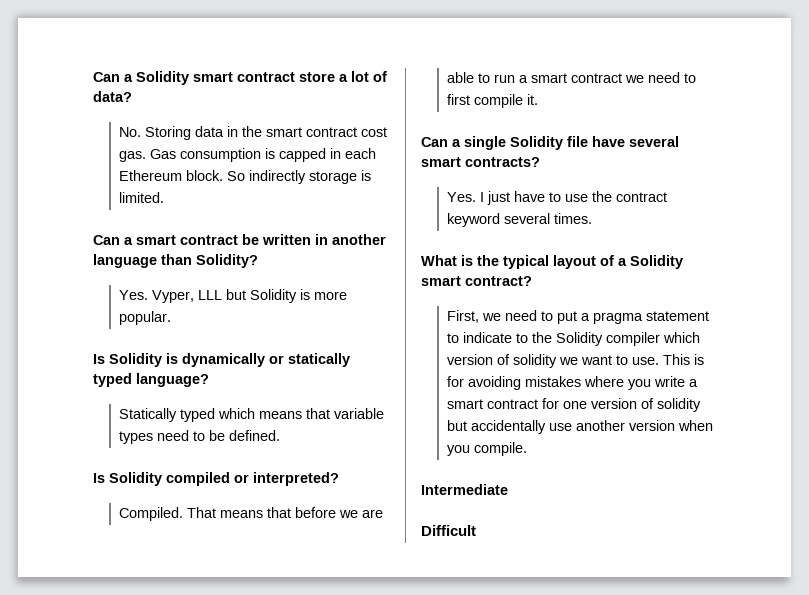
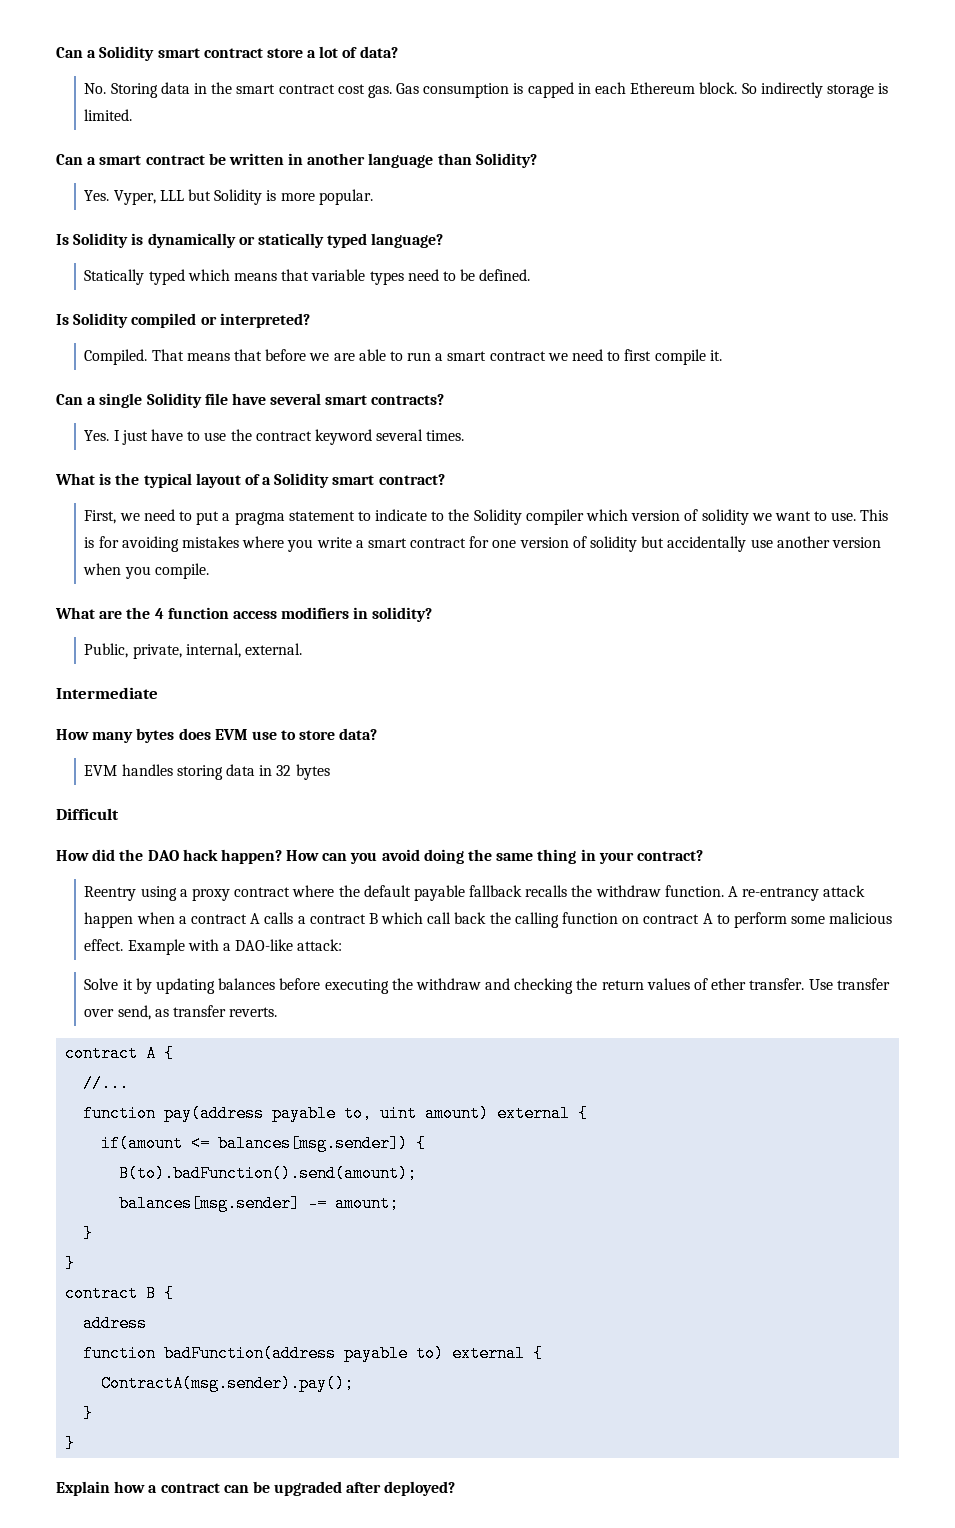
+ What are the 4 function access modifiers in solidity?
+ Public, private, internal, external.
  Intermediate
+ How many bytes does EVM use to store data?
+ EVM handles storing data in 32 bytes
  Difficult
+ How did the DAO hack happen? How can you avoid doing the same thing in your contract?
+ Reentry using a proxy contract where the default payable fallback recalls the withdraw function. A re-entrancy attack happen when a contract A calls a contract B which call back the calling function on contract A to perform some malicious effect. Example with a DAO-like attack:
+ Solve it by updating balances before executing the withdraw and checking the return values of ether transfer. Use transfer over send, as transfer reverts.
+ contract A {
+ //...
+ function pay(address payable to, uint amount) external {
+ if(amount <= balances[msg.sender]) {
+ B(to).badFunction().send(amount);
+ balances[msg.sender] -= amount;
+ }
+ }
+ contract B {
+ address
+ function badFunction(address payable to) external {
+ ContractA(msg.sender).pay();
+ }
+ }
+ Explain how a contract can be upgraded after deployed?

